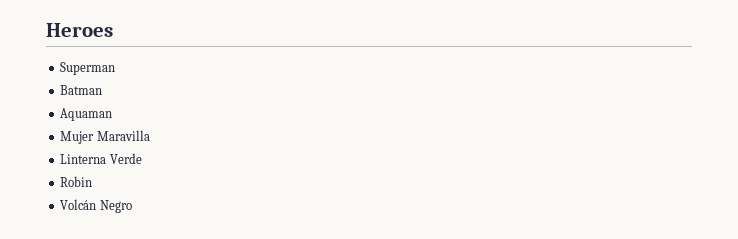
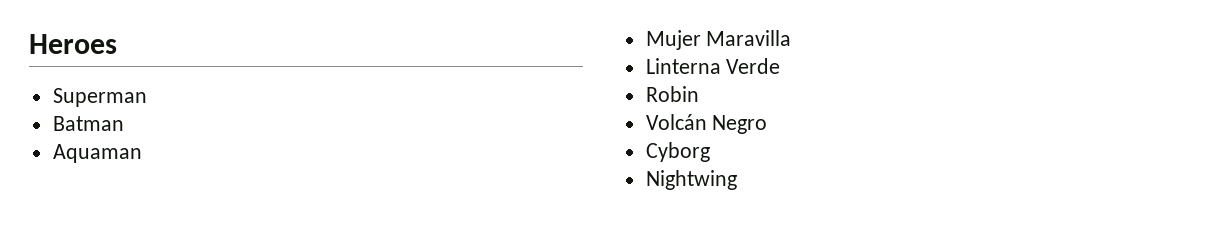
+ Cyborg
+ Nightwing

